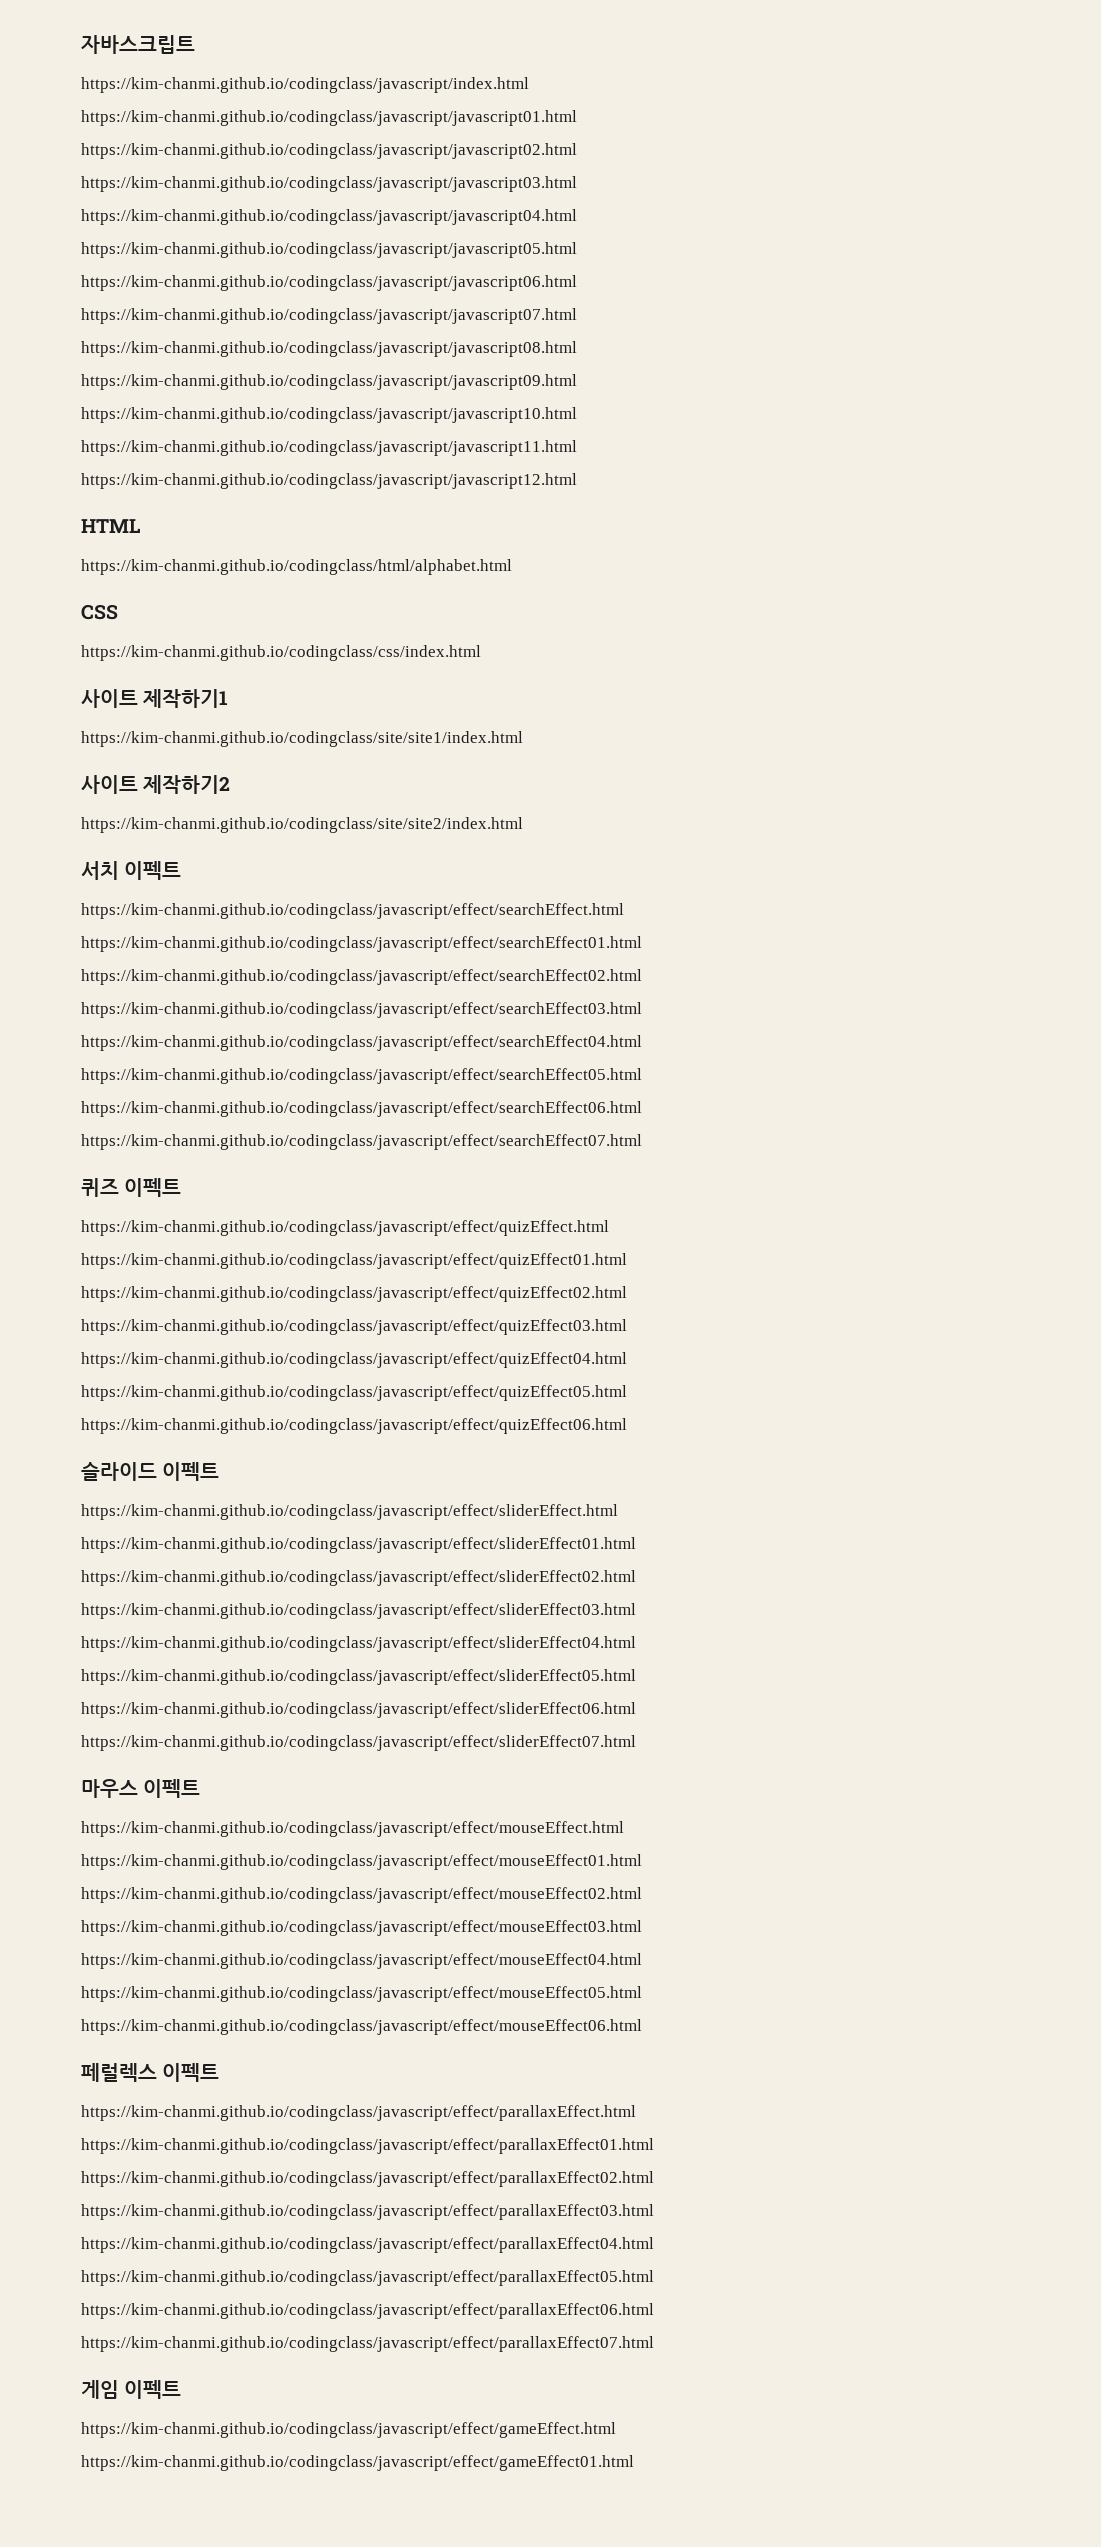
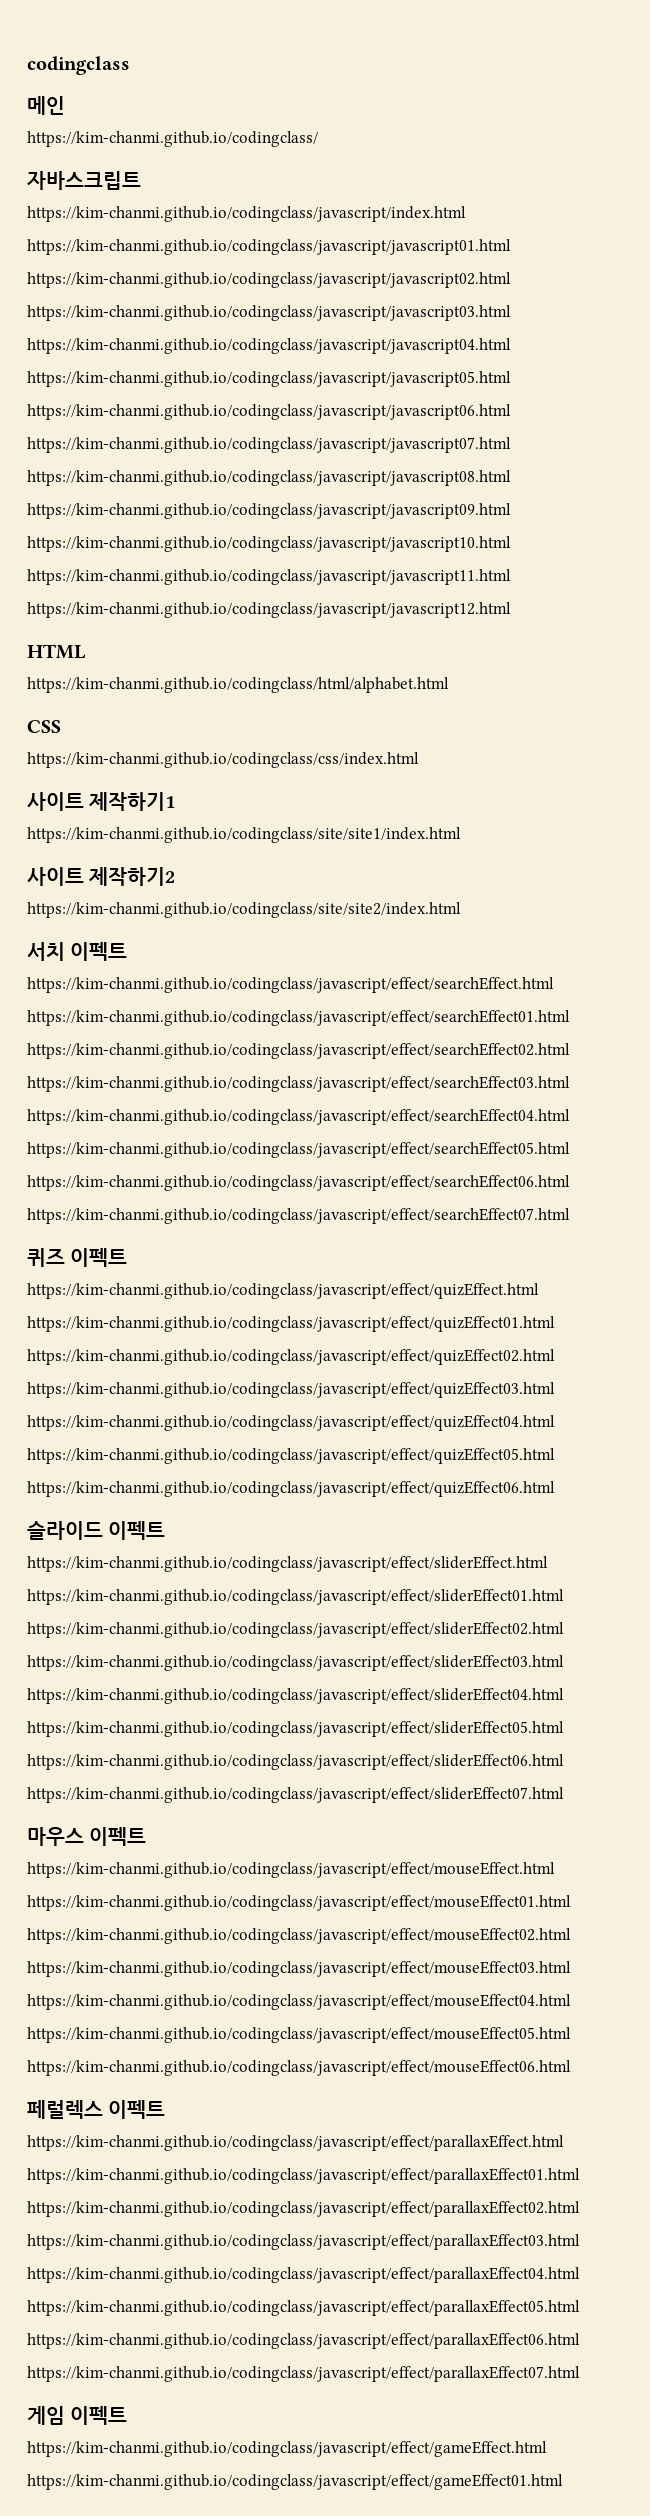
+ codingclass
+ 메인
+ https://kim-chanmi.github.io/codingclass/

